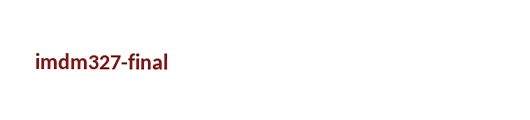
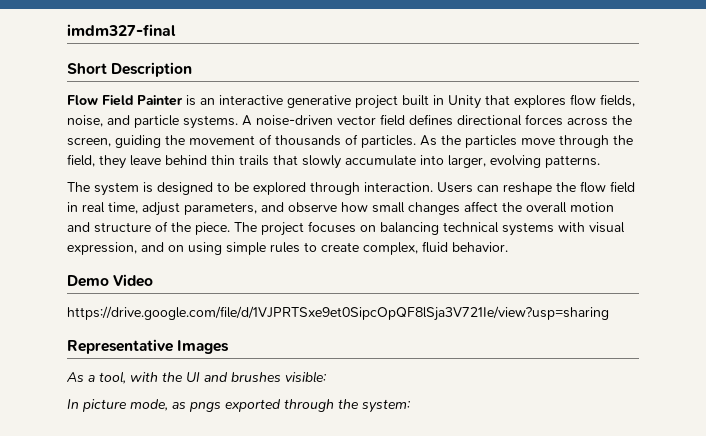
+ Short Description
+ Flow Field Painter is an interactive generative project built in Unity that explores flow fields, noise, and particle systems. A noise-driven vector field defines directional forces across the screen, guiding the movement of thousands of particles. As the particles move through the field, they leave behind thin trails that slowly accumulate into larger, evolving patterns.
+ The system is designed to be explored through interaction. Users can reshape the flow field in real time, adjust parameters, and observe how small changes affect the overall motion and structure of the piece. The project focuses on balancing technical systems with visual expression, and on using simple rules to create complex, fluid behavior.
+ Demo Video
+ https://drive.google.com/file/d/1VJPRTSxe9et0SipcOpQF8lSja3V721Ie/view?usp=sharing
+ Representative Images
+ As a tool, with the UI and brushes visible:
+ In picture mode, as pngs exported through the system:

